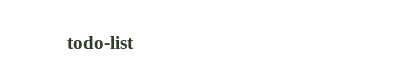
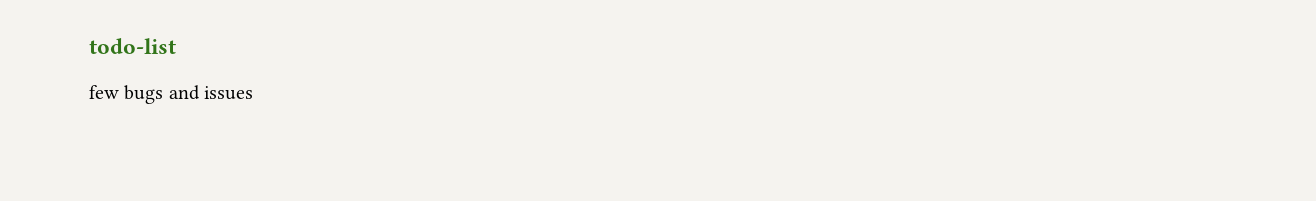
+ few bugs and issues

